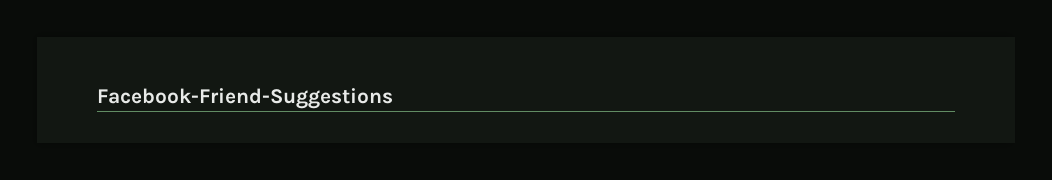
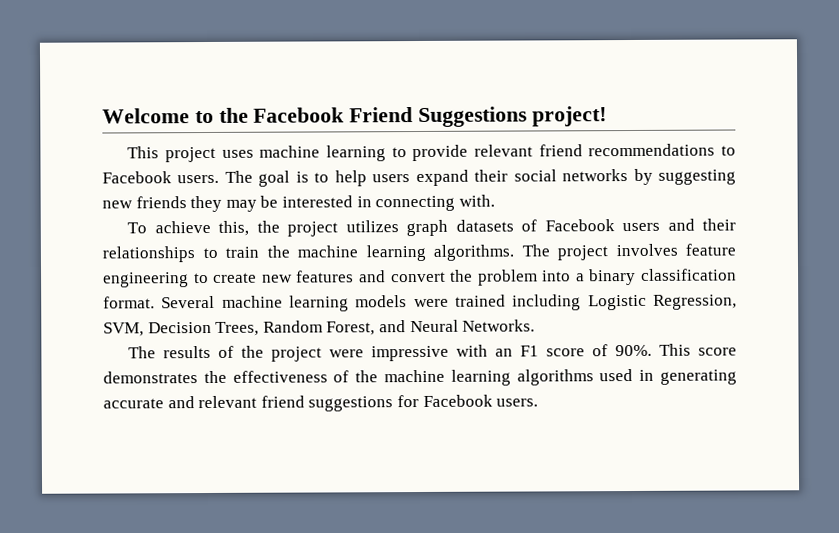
- Facebook-Friend-Suggestions
+ Welcome to the Facebook Friend Suggestions project!
+ This project uses machine learning to provide relevant friend recommendations to Facebook users. The goal is to help users expand their social networks by suggesting new friends they may be interested in connecting with.
+ To achieve this, the project utilizes graph datasets of Facebook users and their relationships to train the machine learning algorithms. The project involves feature engineering to create new features and convert the problem into a binary classification format. Several machine learning models were trained including Logistic Regression, SVM, Decision Trees, Random Forest, and Neural Networks.
+ The results of the project were impressive with an F1 score of 90%. This score demonstrates the effectiveness of the machine learning algorithms used in generating accurate and relevant friend suggestions for Facebook users.

